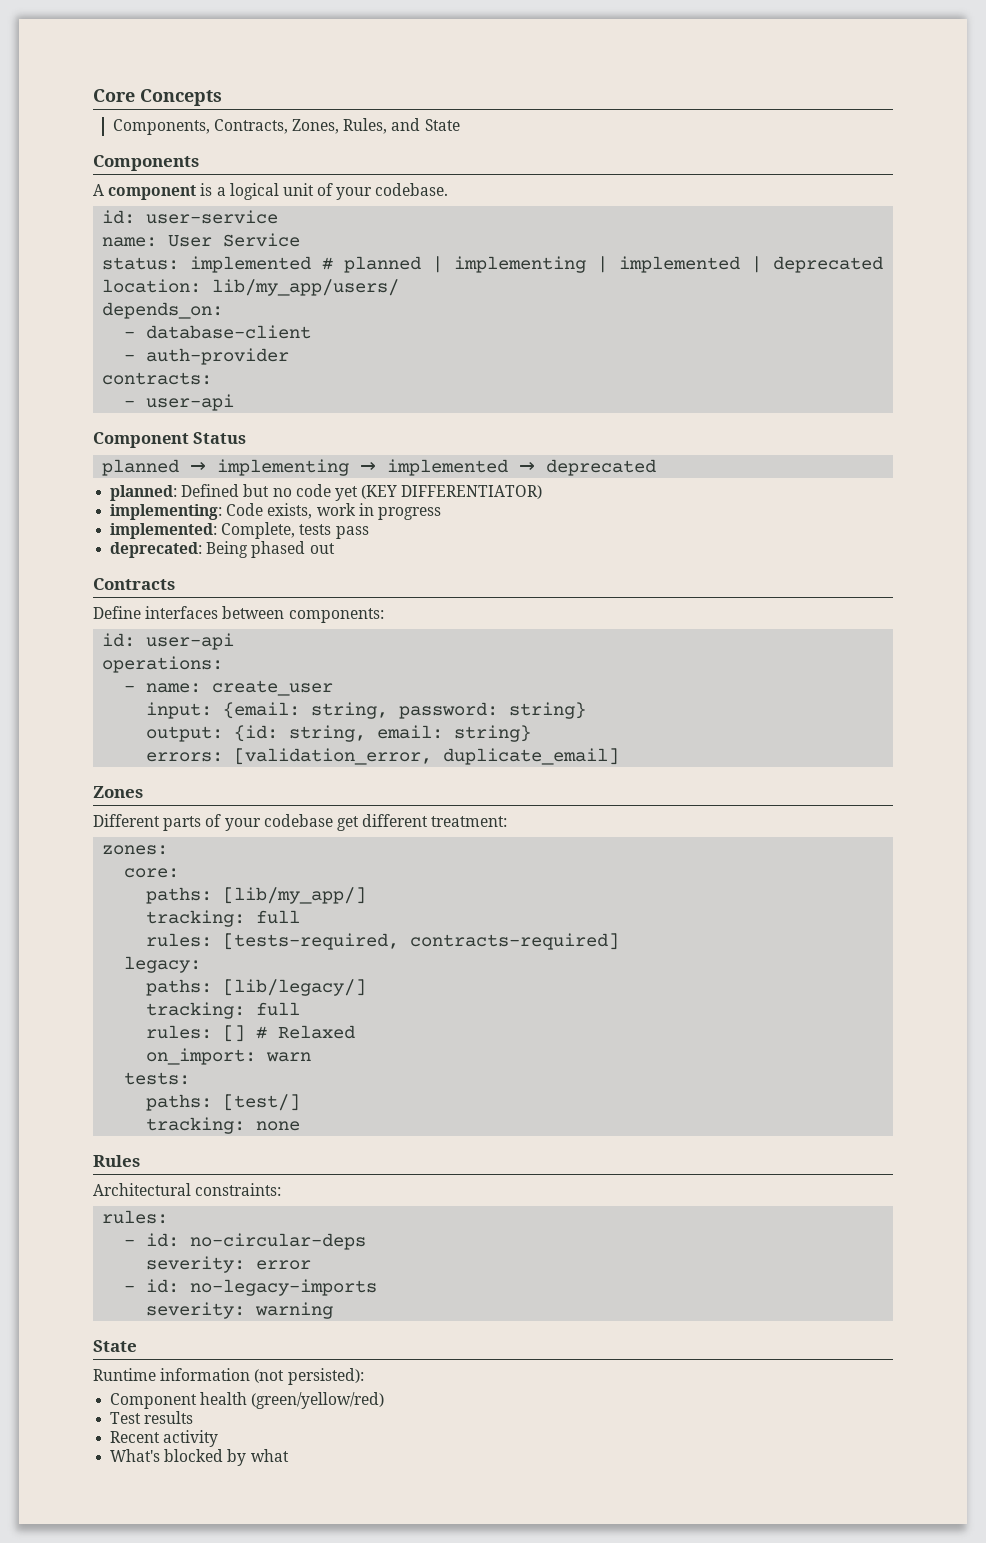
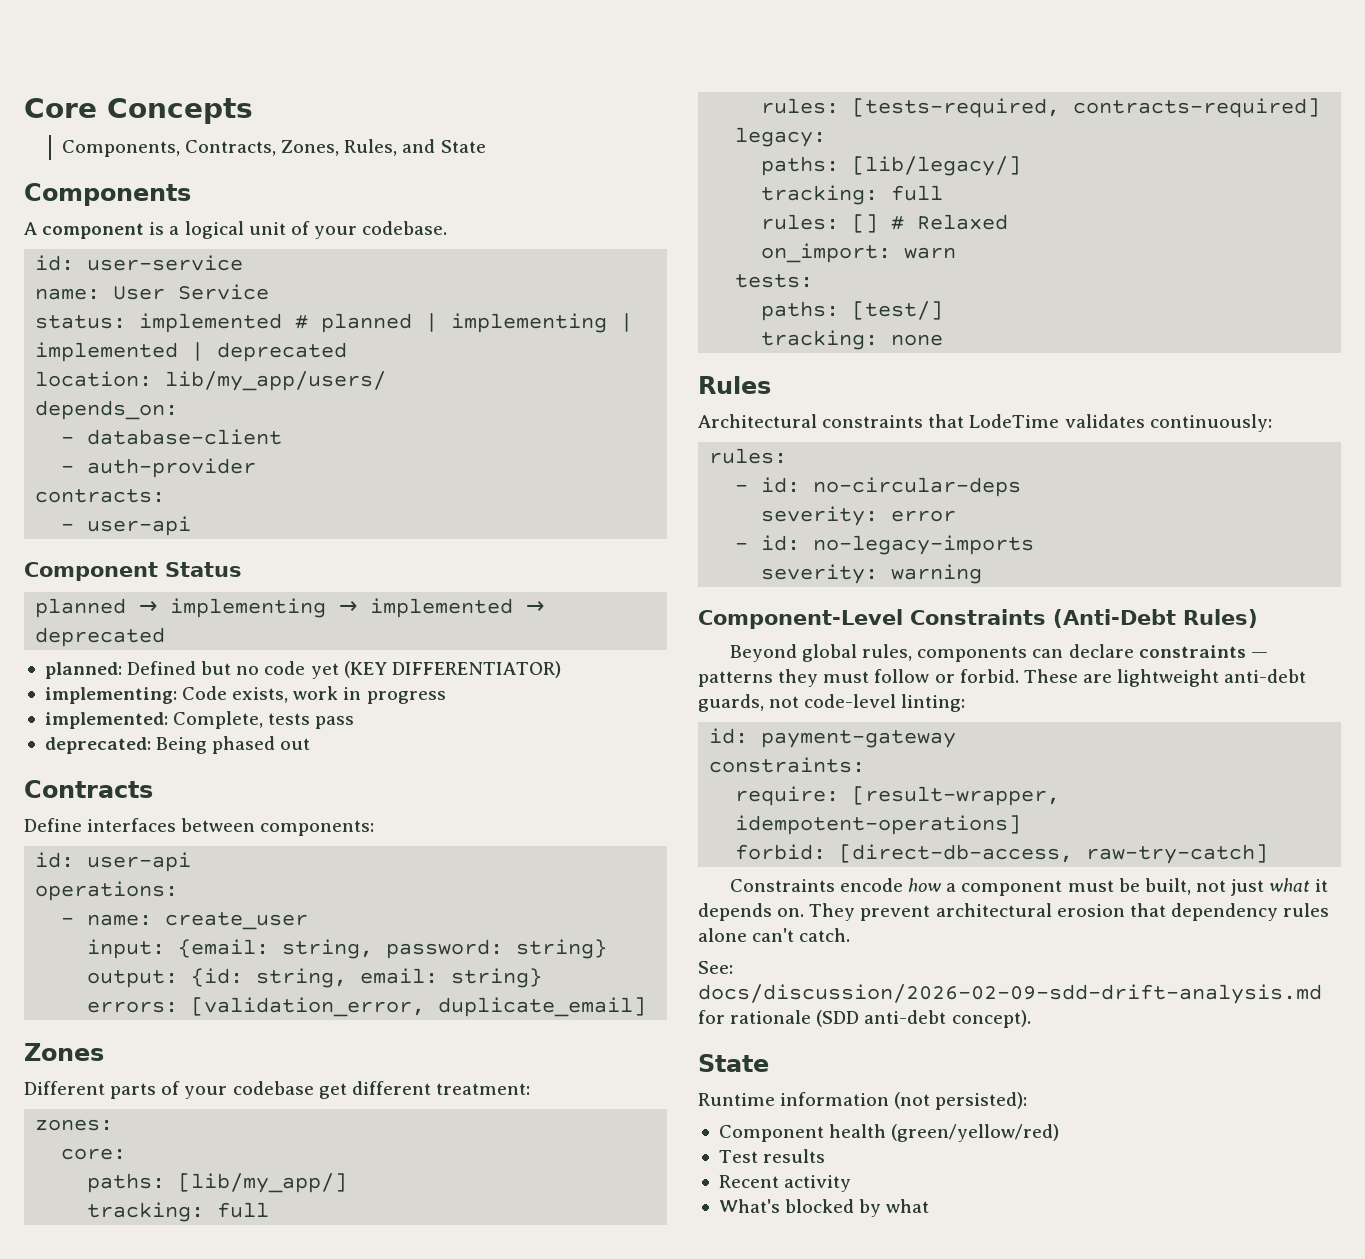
- Architectural constraints:
+ Architectural constraints that LodeTime validates continuously:
+ Component-Level Constraints (Anti-Debt Rules)
+ Beyond global rules, components can declare constraints — patterns they must follow or forbid. These are lightweight anti-debt guards, not code-level linting:
+ id: payment-gateway
+ constraints:
+ require: [result-wrapper, idempotent-operations]
+ forbid: [direct-db-access, raw-try-catch]
+ Constraints encode how a component must be built, not just what it depends on. They prevent architectural erosion that dependency rules alone can't catch.
+ See: docs/discussion/2026-02-09-sdd-drift-analysis.md for rationale (SDD anti-debt concept).

